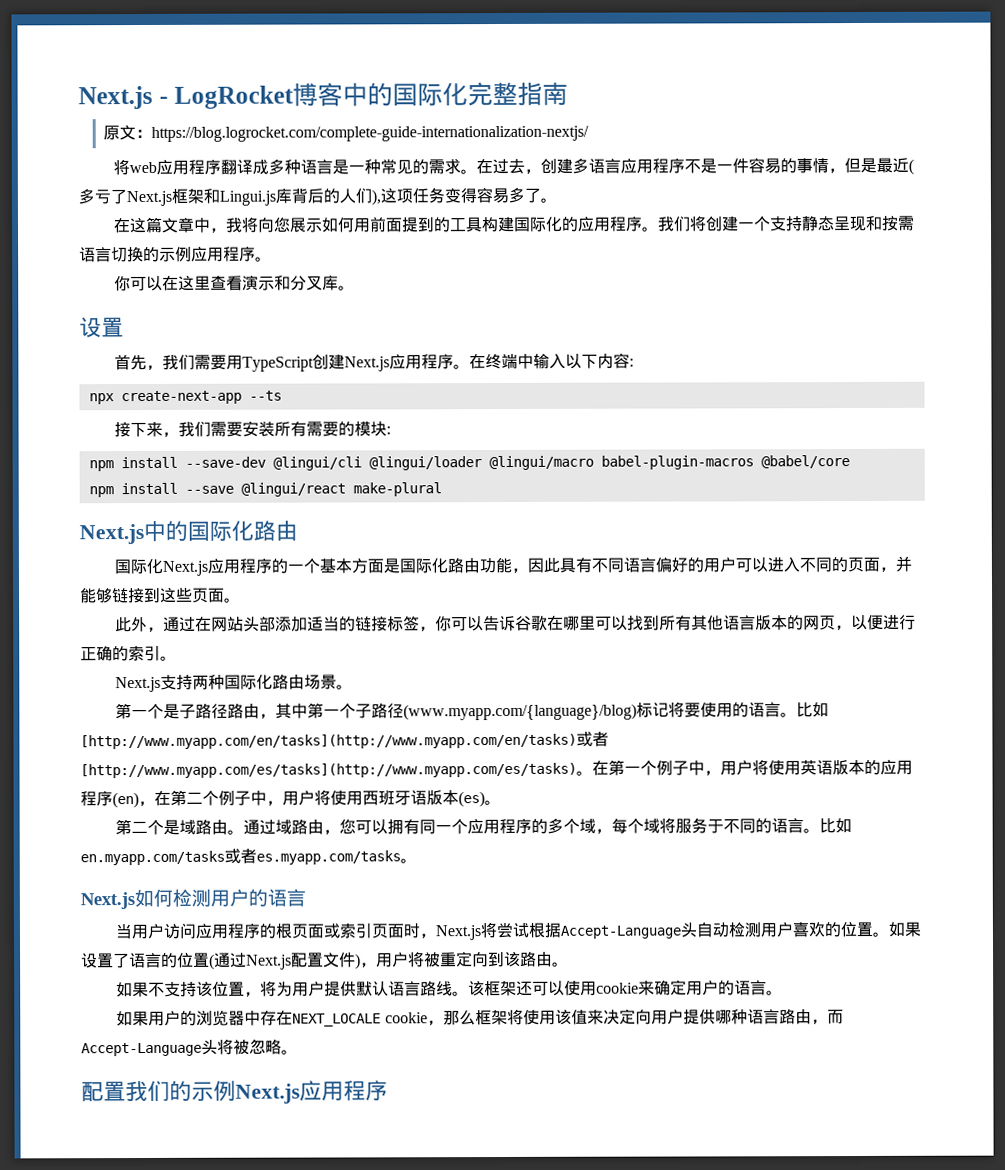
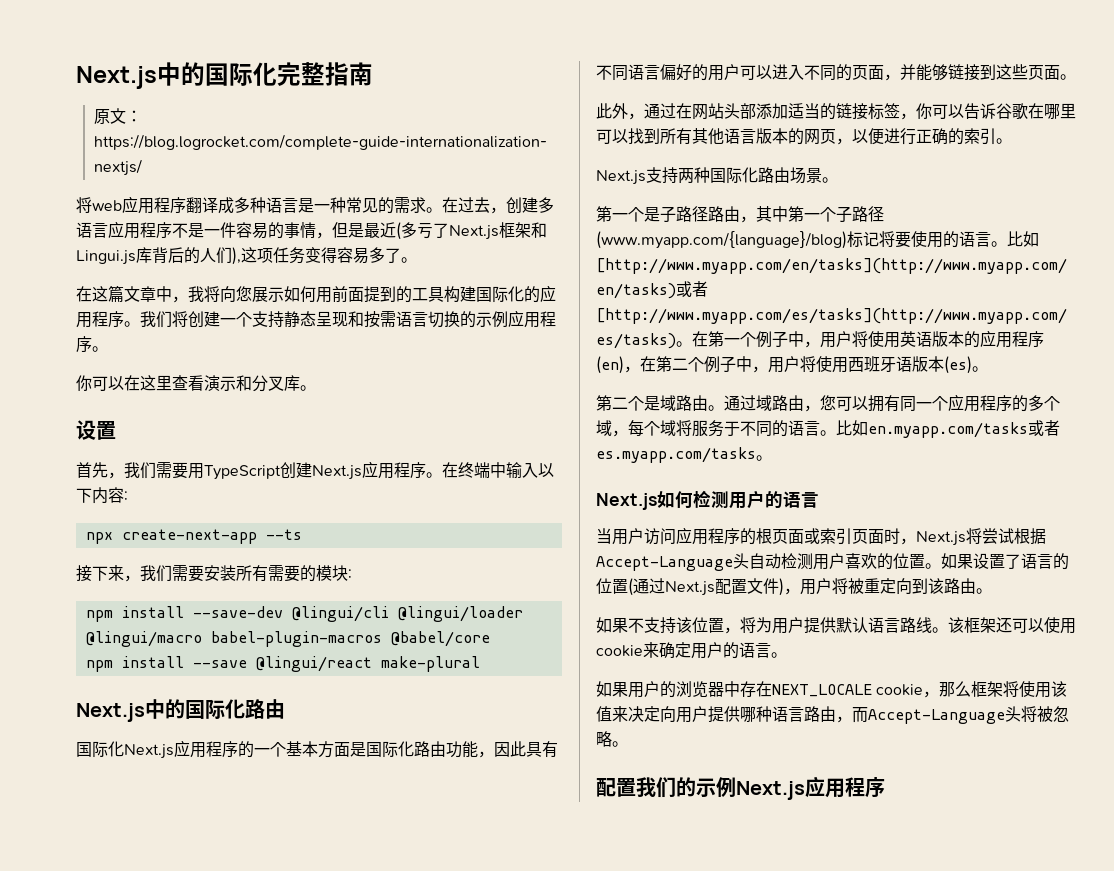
- Next.js - LogRocket博客中的国际化完整指南
+ Next.js中的国际化完整指南

